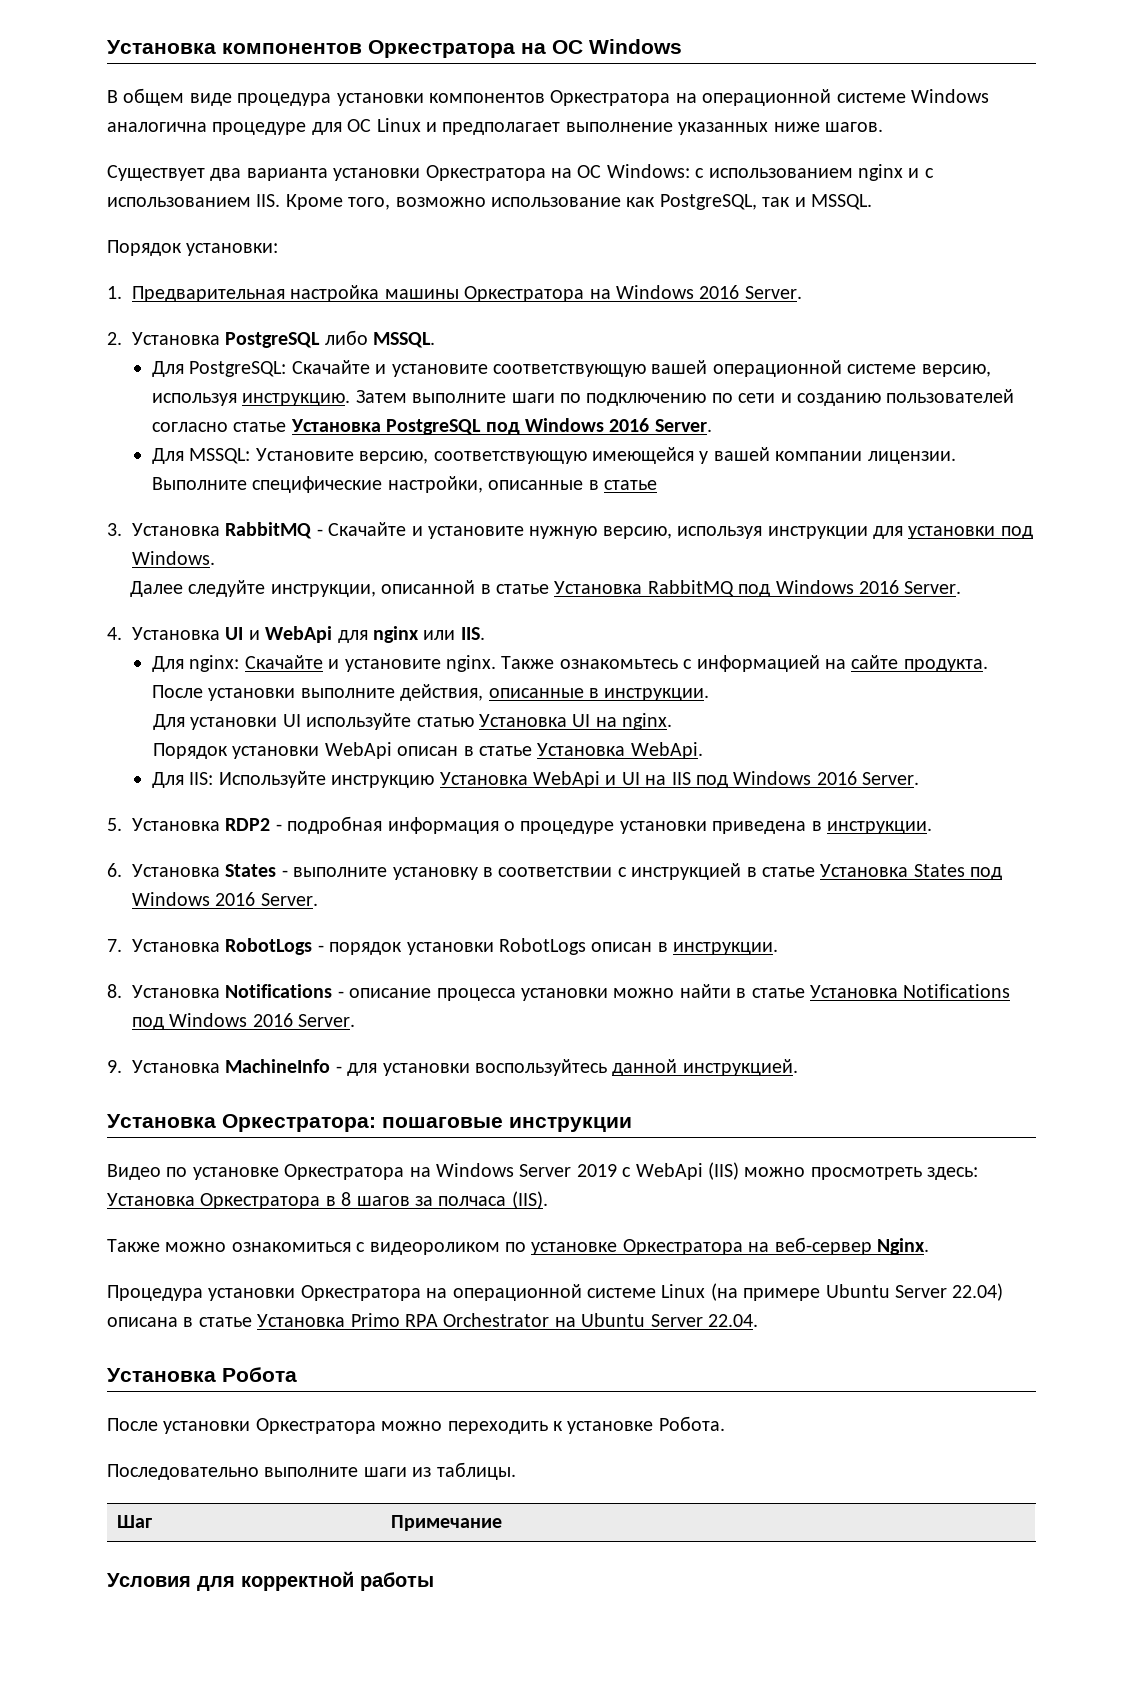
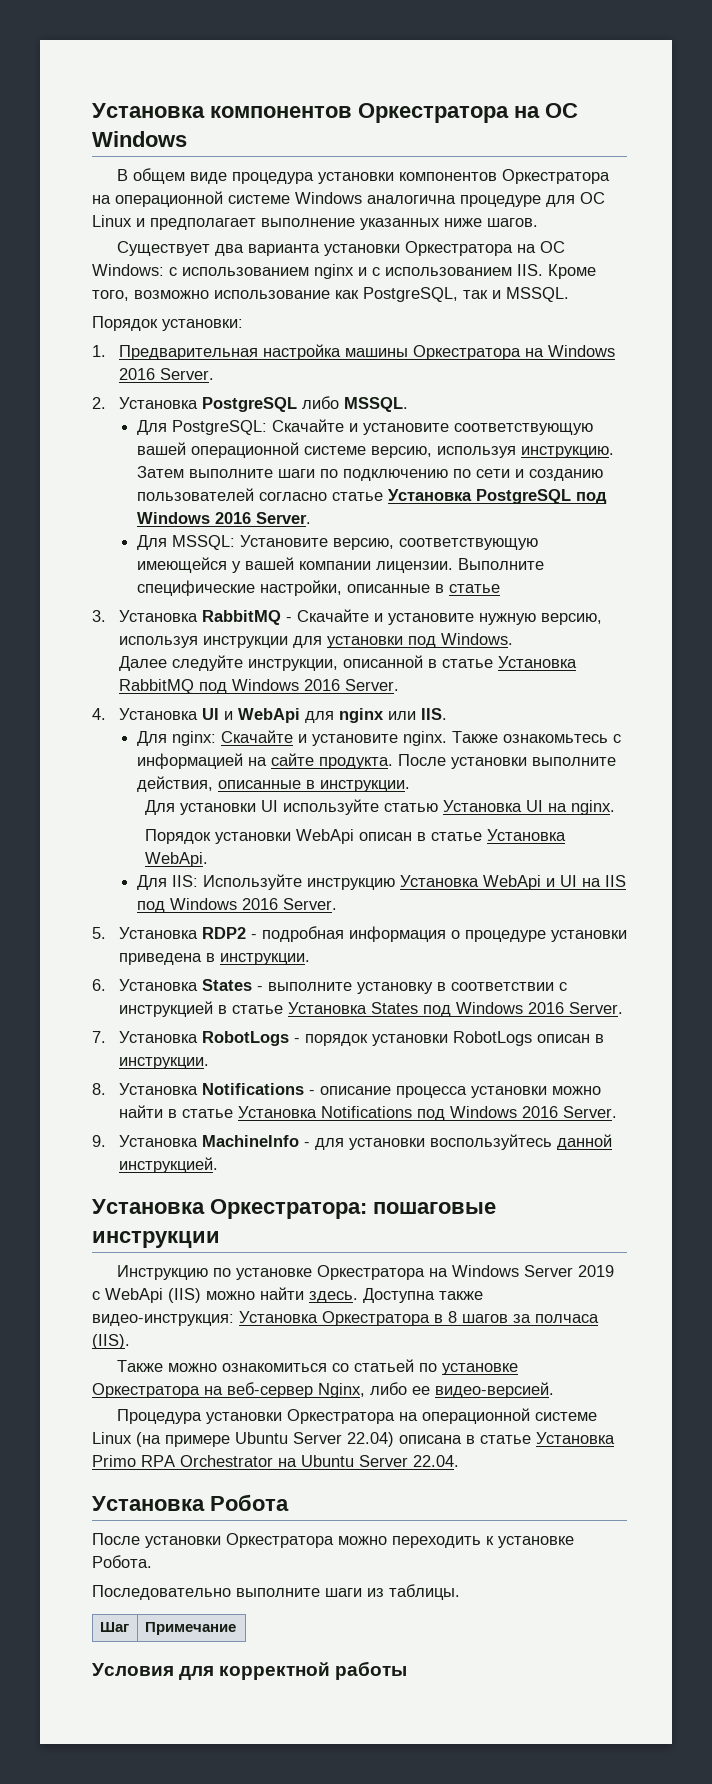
- Видео по установке Оркестратора на Windows Server 2019 с WebApi (IIS) можно просмотреть здесь: Установка Оркестратора в 8 шагов за полчаса (IIS).
+ Инструкцию по установке Оркестратора на Windows Server 2019 с WebApi (IIS) можно найти здесь. Доступна также видео-инструкция: Установка Оркестратора в 8 шагов за полчаса (IIS).
- Также можно ознакомиться с видеороликом по установке Оркестратора на веб-сервер Nginx.
+ Также можно ознакомиться со статьей по установке Оркестратора на веб-сервер Nginx, либо ее видео-версией.

